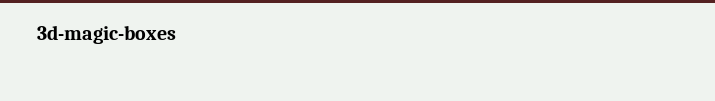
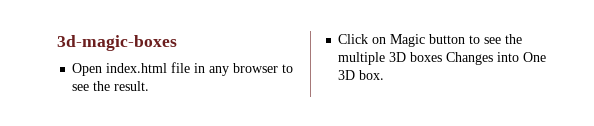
+ Open index.html file in any browser to see the result.
+ Click on Magic button to see the multiple 3D boxes Changes into One 3D box.

